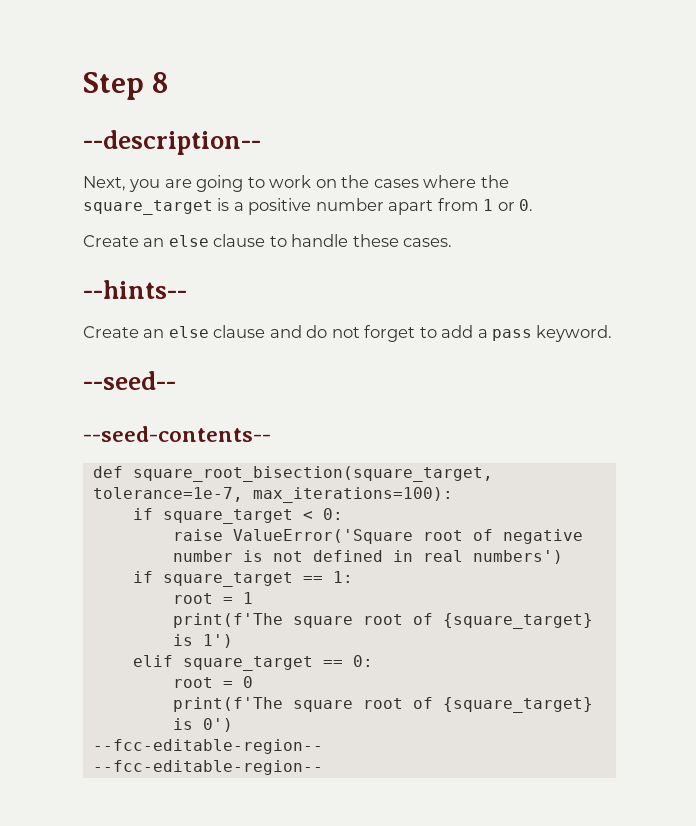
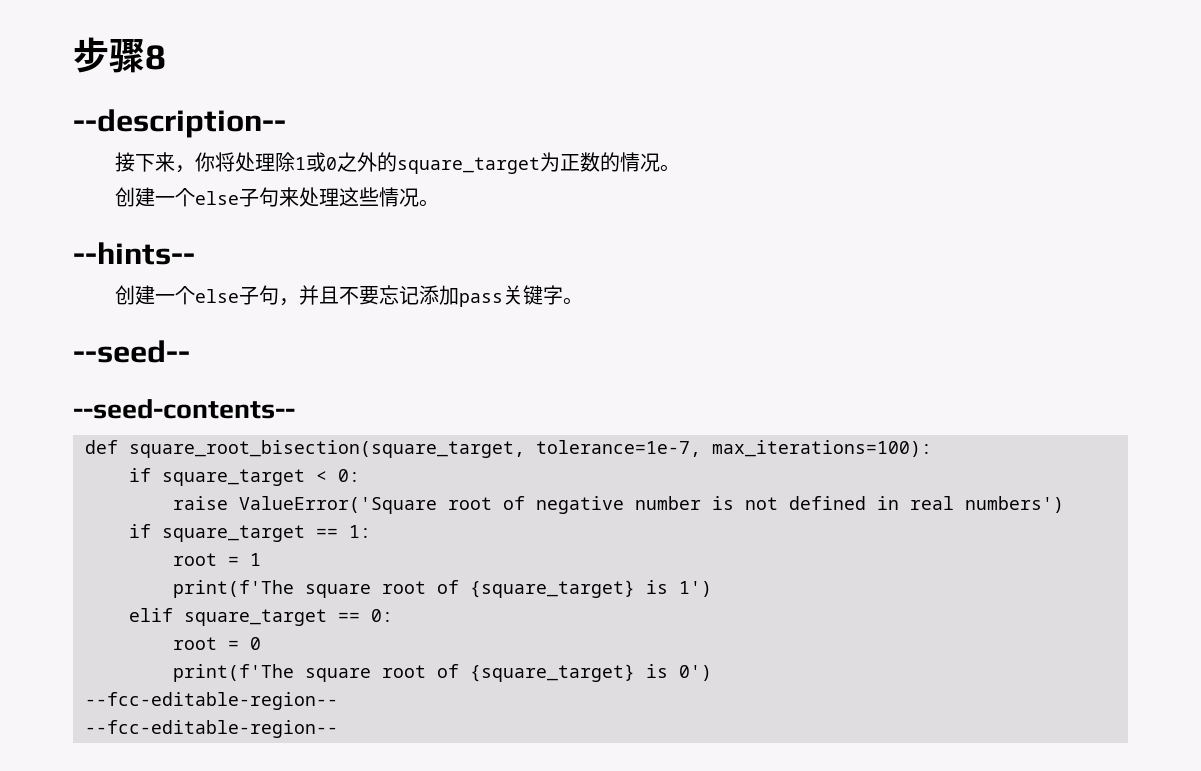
- Step 8
+ 步骤8
- Next, you are going to work on the cases where the square_target is a positive number apart from 1 or 0.
- Create an else clause to handle these cases.
+ 接下来，你将处理除1或0之外的square_target为正数的情况。
+ 创建一个else子句来处理这些情况。
  --hints--
- Create an else clause and do not forget to add a pass keyword.
+ 创建一个else子句，并且不要忘记添加pass关键字。

